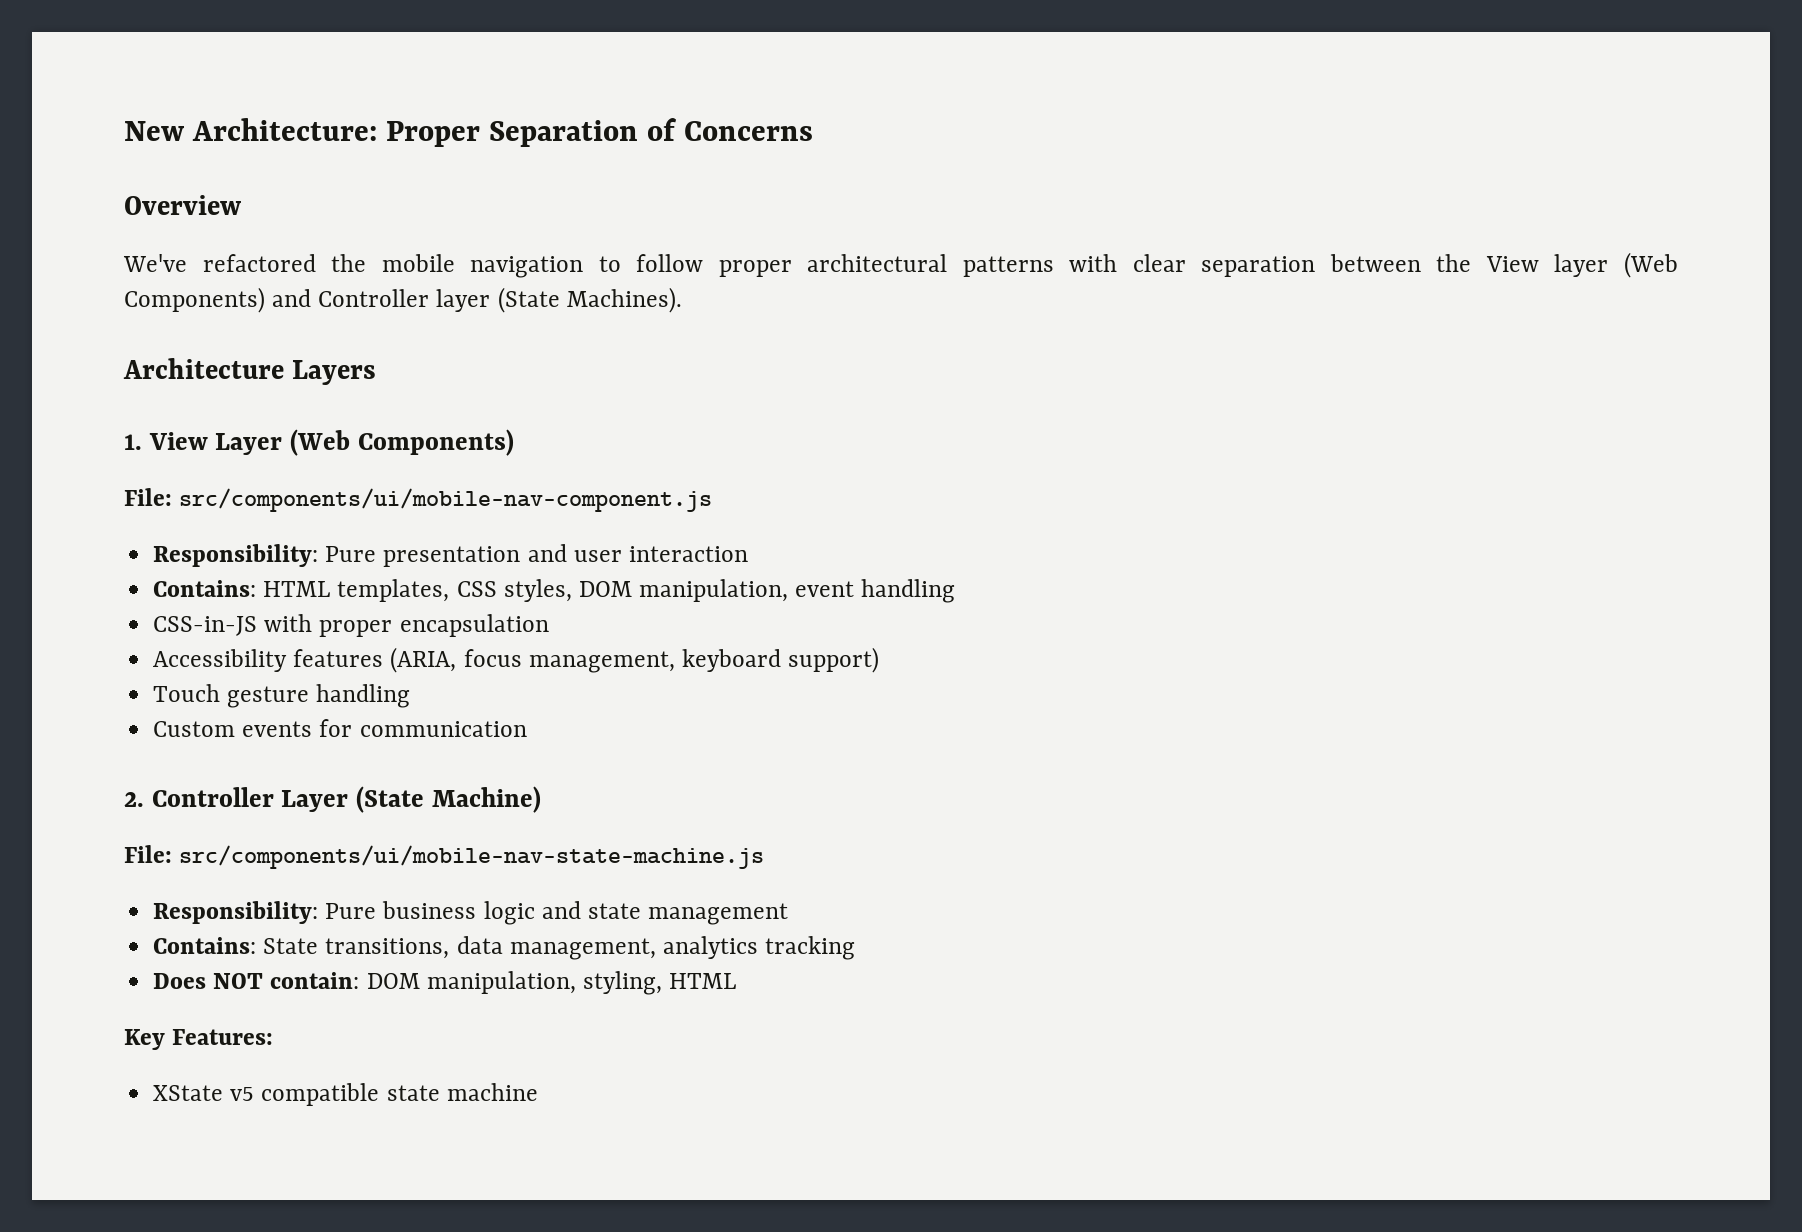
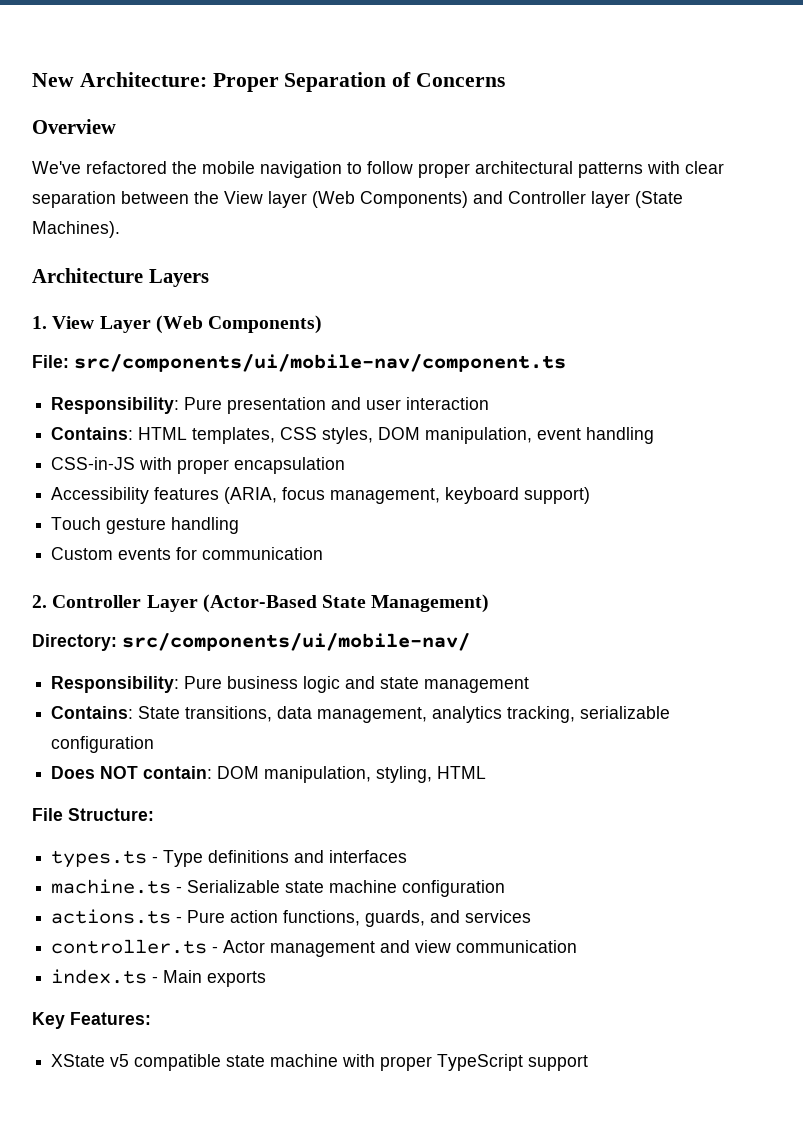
- File: src/components/ui/mobile-nav-component.js
+ File: src/components/ui/mobile-nav/component.ts
- 2. Controller Layer (State Machine)
- File: src/components/ui/mobile-nav-state-machine.js
+ 2. Controller Layer (Actor-Based State Management)
+ Directory: src/components/ui/mobile-nav/
- Contains: State transitions, data management, analytics tracking
+ Contains: State transitions, data management, analytics tracking, serializable configuration
+ File Structure:
+ types.ts - Type definitions and interfaces
+ machine.ts - Serializable state machine configuration
+ actions.ts - Pure action functions, guards, and services
+ controller.ts - Actor management and view communication
+ index.ts - Main exports
- XState v5 compatible state machine
+ XState v5 compatible state machine with proper TypeScript support

